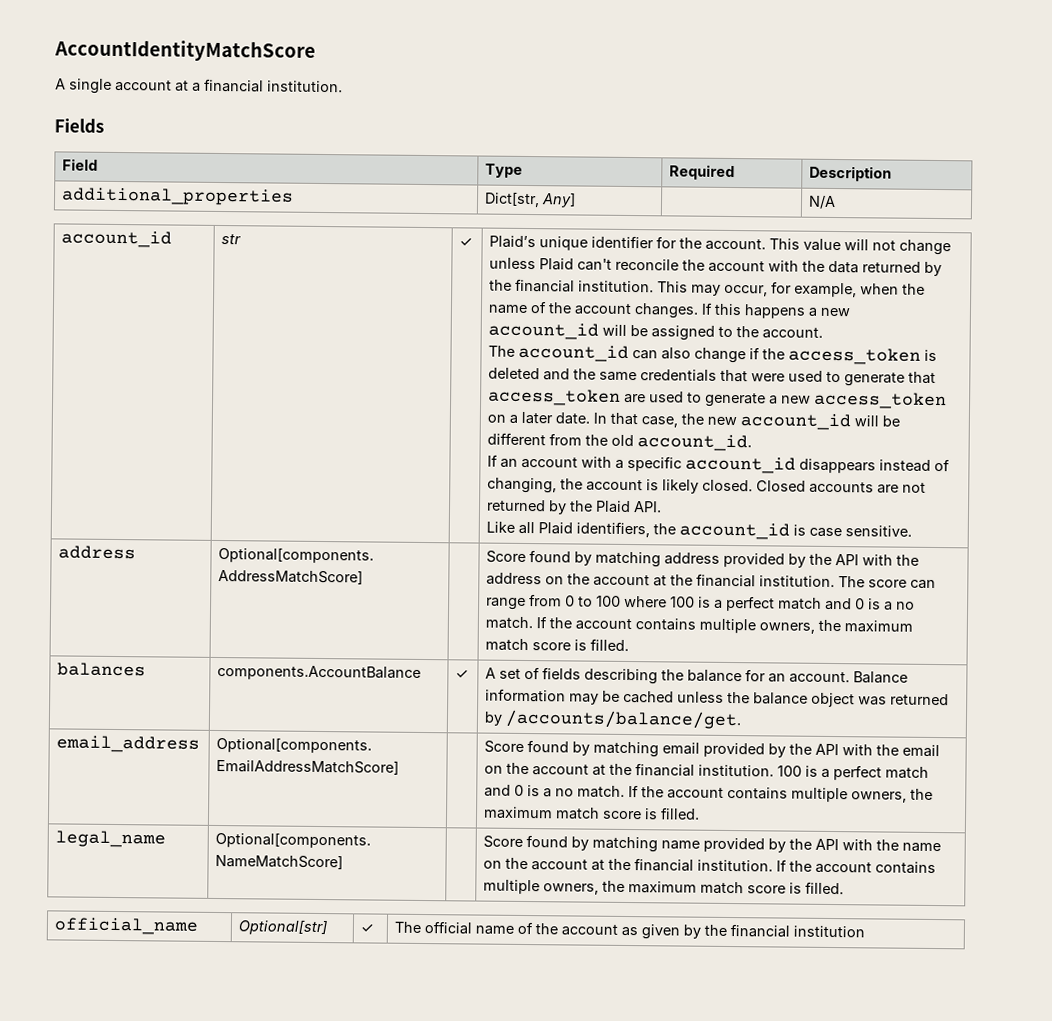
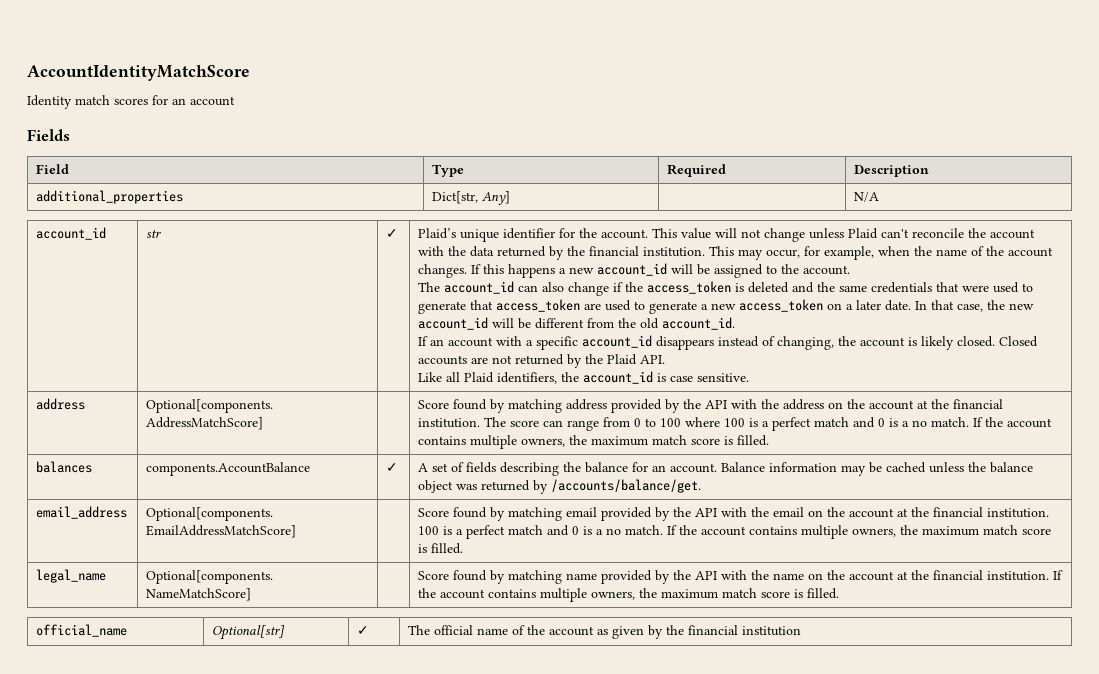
- A single account at a financial institution.
+ Identity match scores for an account

